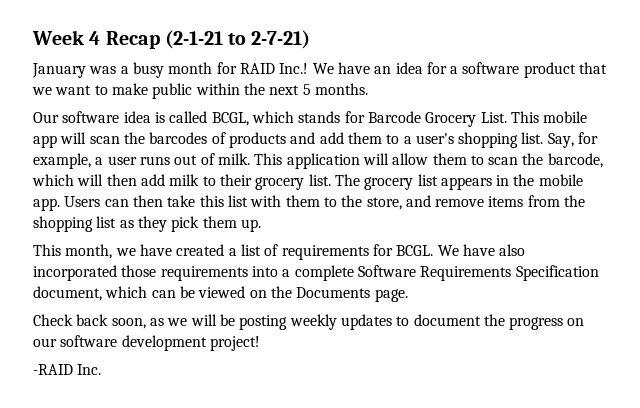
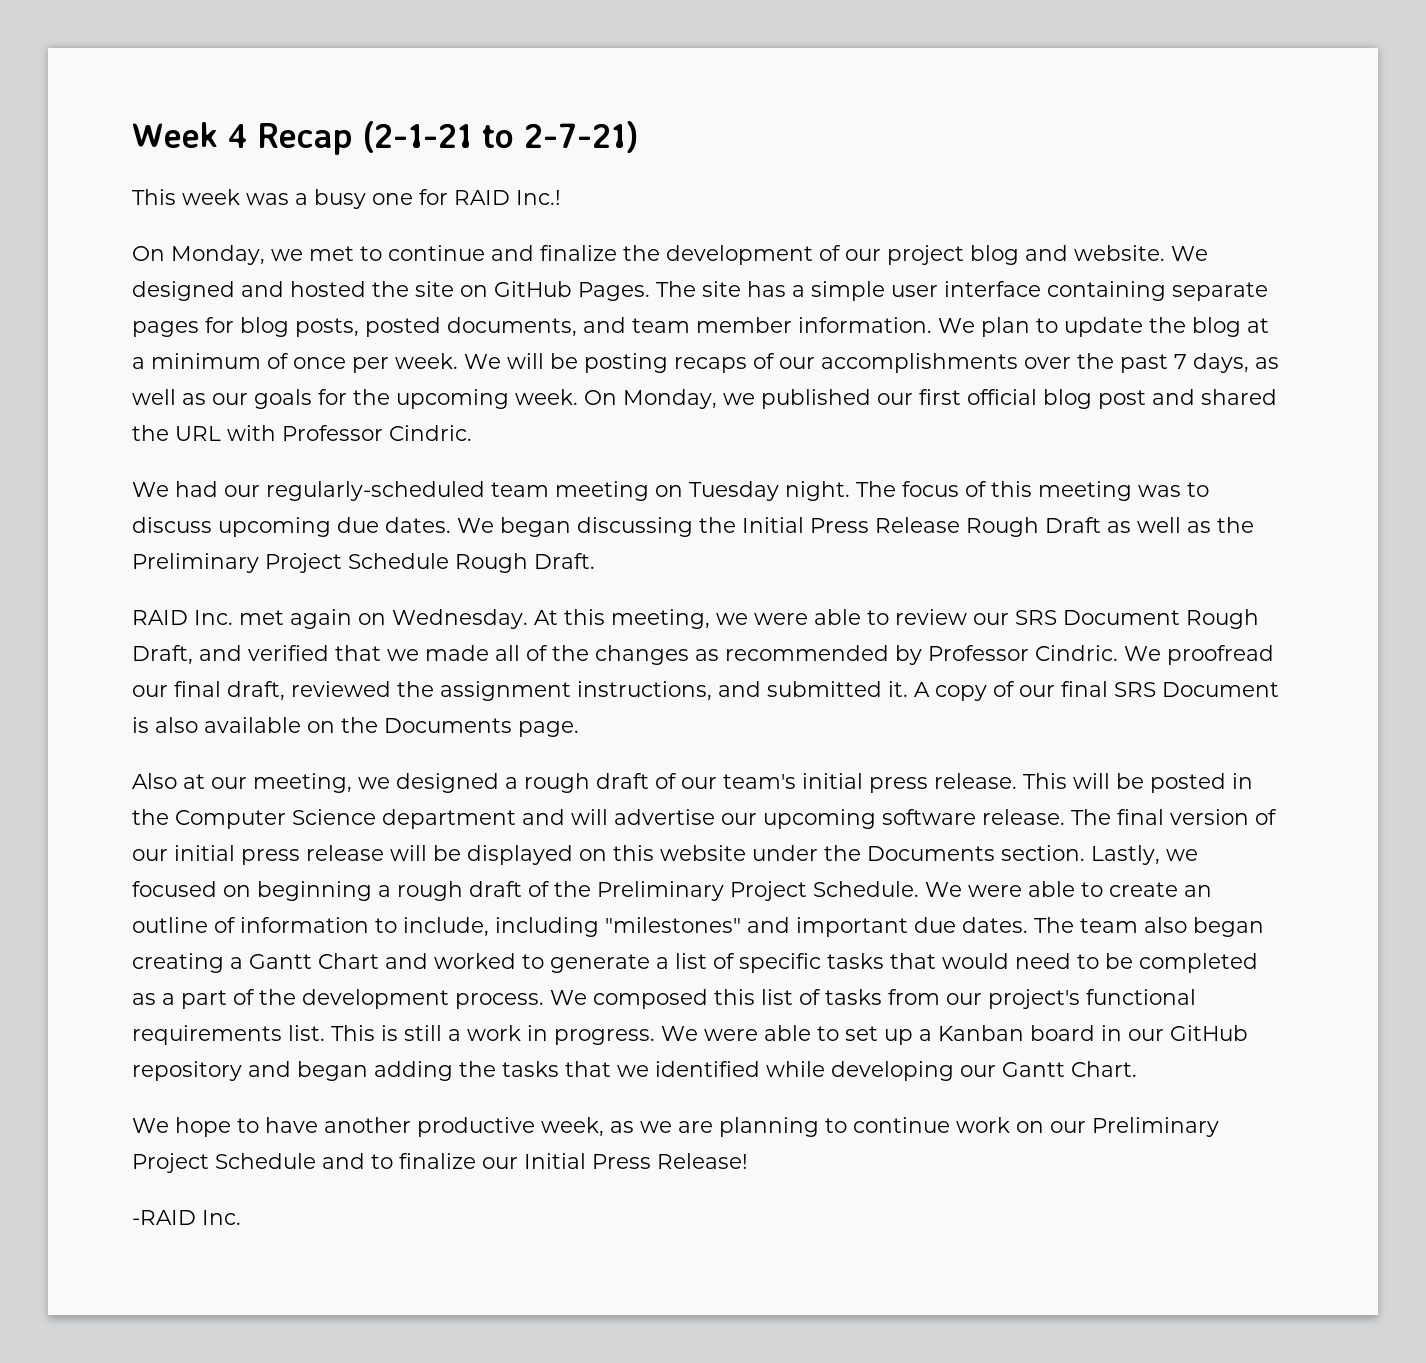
- January was a busy month for RAID Inc.! We have an idea for a software product that we want to make public within the next 5 months.
- Our software idea is called BCGL, which stands for Barcode Grocery List. This mobile app will scan the barcodes of products and add them to a user's shopping list. Say, for example, a user runs out of milk. This application will allow them to scan the barcode, which will then add milk to their grocery list. The grocery list appears in the mobile app. Users can then take this list with them to the store, and remove items from the shopping list as they pick them up.
- This month, we have created a list of requirements for BCGL. We have also incorporated those requirements into a complete Software Requirements Specification document, which can be viewed on the Documents page.
- Check back soon, as we will be posting weekly updates to document the progress on our software development project!
+ This week was a busy one for RAID Inc.!
+ On Monday, we met to continue and finalize the development of our project blog and website. We designed and hosted the site on GitHub Pages. The site has a simple user interface containing separate pages for blog posts, posted documents, and team member information. We plan to update the blog at a minimum of once per week. We will be posting recaps of our accomplishments over the past 7 days, as well as our goals for the upcoming week. On Monday, we published our first official blog post and shared the URL with Professor Cindric.
+ We had our regularly-scheduled team meeting on Tuesday night. The focus of this meeting was to discuss upcoming due dates. We began discussing the Initial Press Release Rough Draft as well as the Preliminary Project Schedule Rough Draft.
+ RAID Inc. met again on Wednesday. At this meeting, we were able to review our SRS Document Rough Draft, and verified that we made all of the changes as recommended by Professor Cindric. We proofread our final draft, reviewed the assignment instructions, and submitted it. A copy of our final SRS Document is also available on the Documents page.
+ Also at our meeting, we designed a rough draft of our team's initial press release. This will be posted in the Computer Science department and will advertise our upcoming software release. The final version of our initial press release will be displayed on this website under the Documents section. Lastly, we focused on beginning a rough draft of the Preliminary Project Schedule. We were able to create an outline of information to include, including "milestones" and important due dates. The team also began creating a Gantt Chart and worked to generate a list of specific tasks that would need to be completed as a part of the development process. We composed this list of tasks from our project's functional requirements list. This is still a work in progress. We were able to set up a Kanban board in our GitHub repository and began adding the tasks that we identified while developing our Gantt Chart.
+ We hope to have another productive week, as we are planning to continue work on our Preliminary Project Schedule and to finalize our Initial Press Release!

